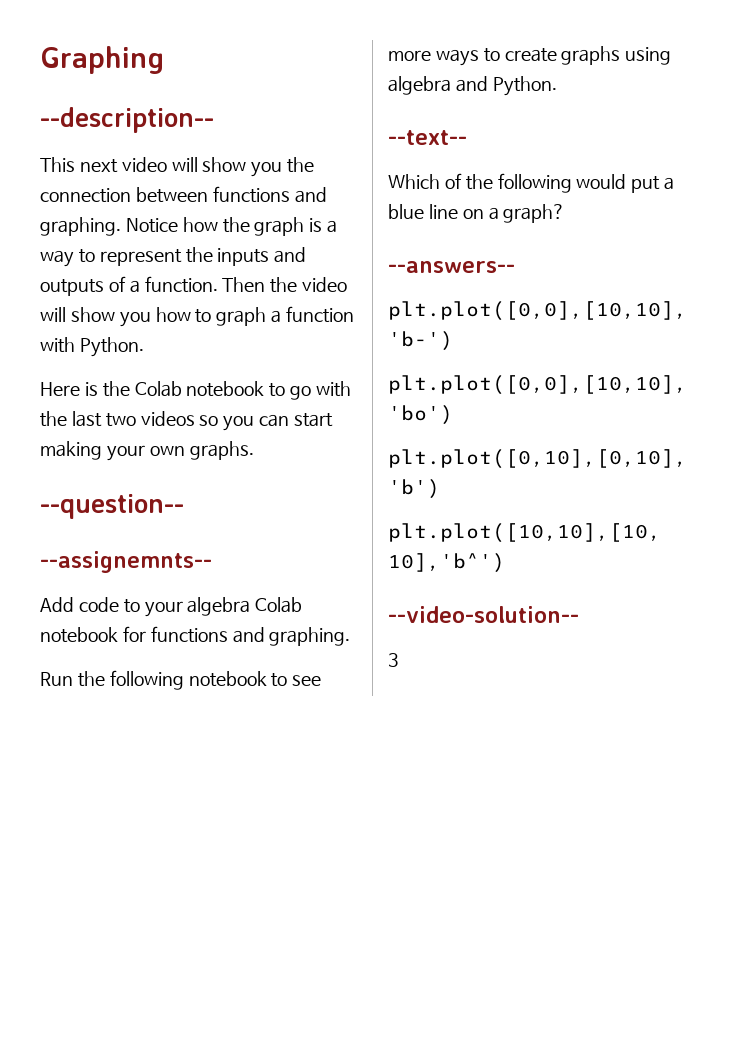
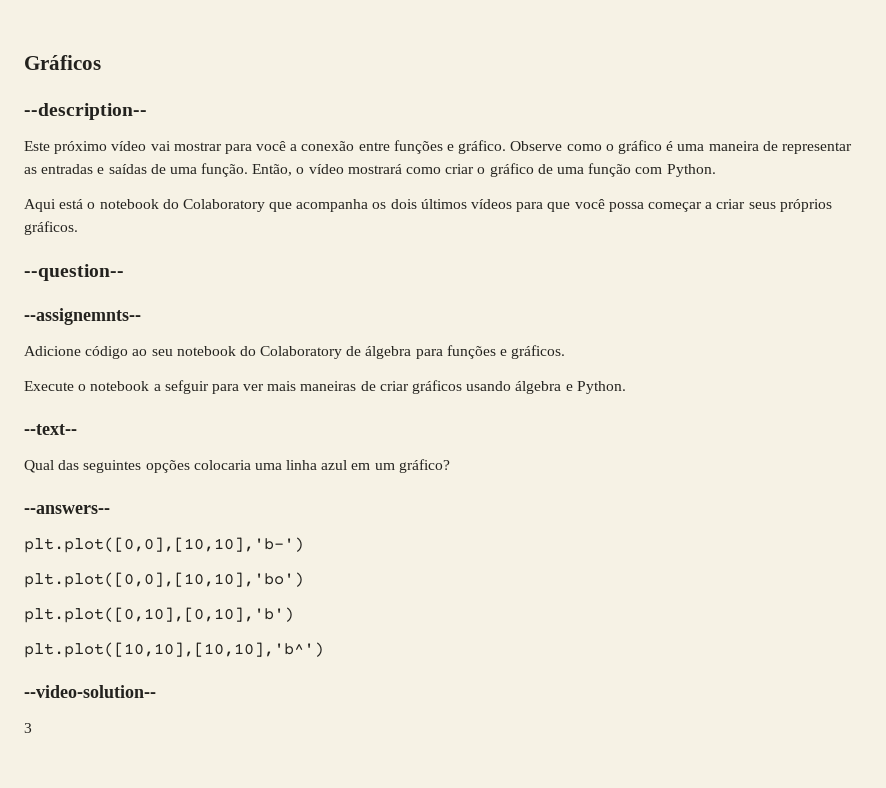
- Graphing
+ Gráficos
- This next video will show you the connection between functions and graphing. Notice how the graph is a way to represent the inputs and outputs of a function. Then the video will show you how to graph a function with Python.
- Here is the Colab notebook to go with the last two videos so you can start making your own graphs.
+ Este próximo vídeo vai mostrar para você a conexão entre funções e gráfico. Observe como o gráfico é uma maneira de representar as entradas e saídas de uma função. Então, o vídeo mostrará como criar o gráfico de uma função com Python.
+ Aqui está o notebook do Colaboratory que acompanha os dois últimos vídeos para que você possa começar a criar seus próprios gráficos.
  --question--
  --assignemnts--
- Add code to your algebra Colab notebook for functions and graphing.
- Run the following notebook to see more ways to create graphs using algebra and Python.
+ Adicione código ao seu notebook do Colaboratory de álgebra para funções e gráficos.
+ Execute o notebook a sefguir para ver mais maneiras de criar gráficos usando álgebra e Python.
  --text--
- Which of the following would put a blue line on a graph?
+ Qual das seguintes opções colocaria uma linha azul em um gráfico?

